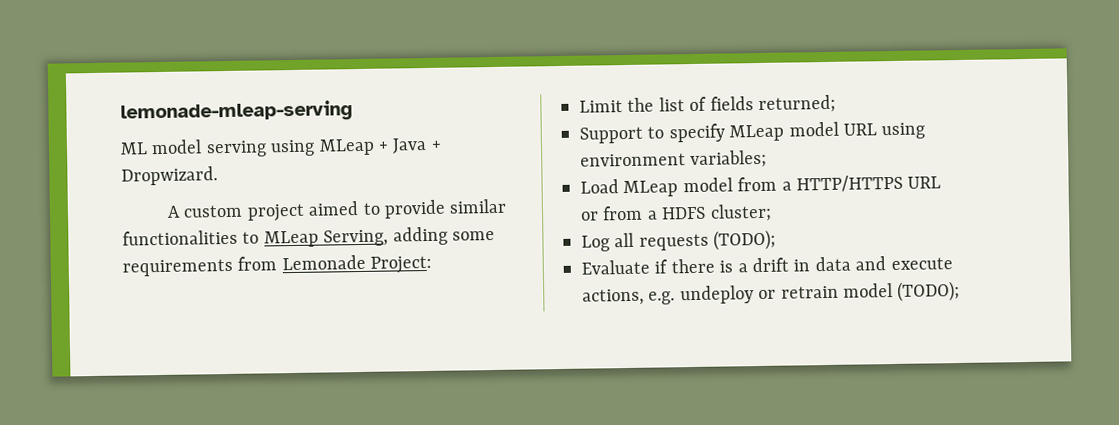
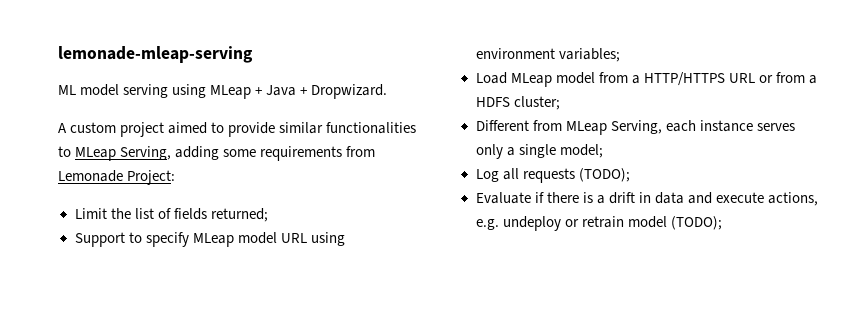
+ Different from MLeap Serving, each instance serves only a single model;

